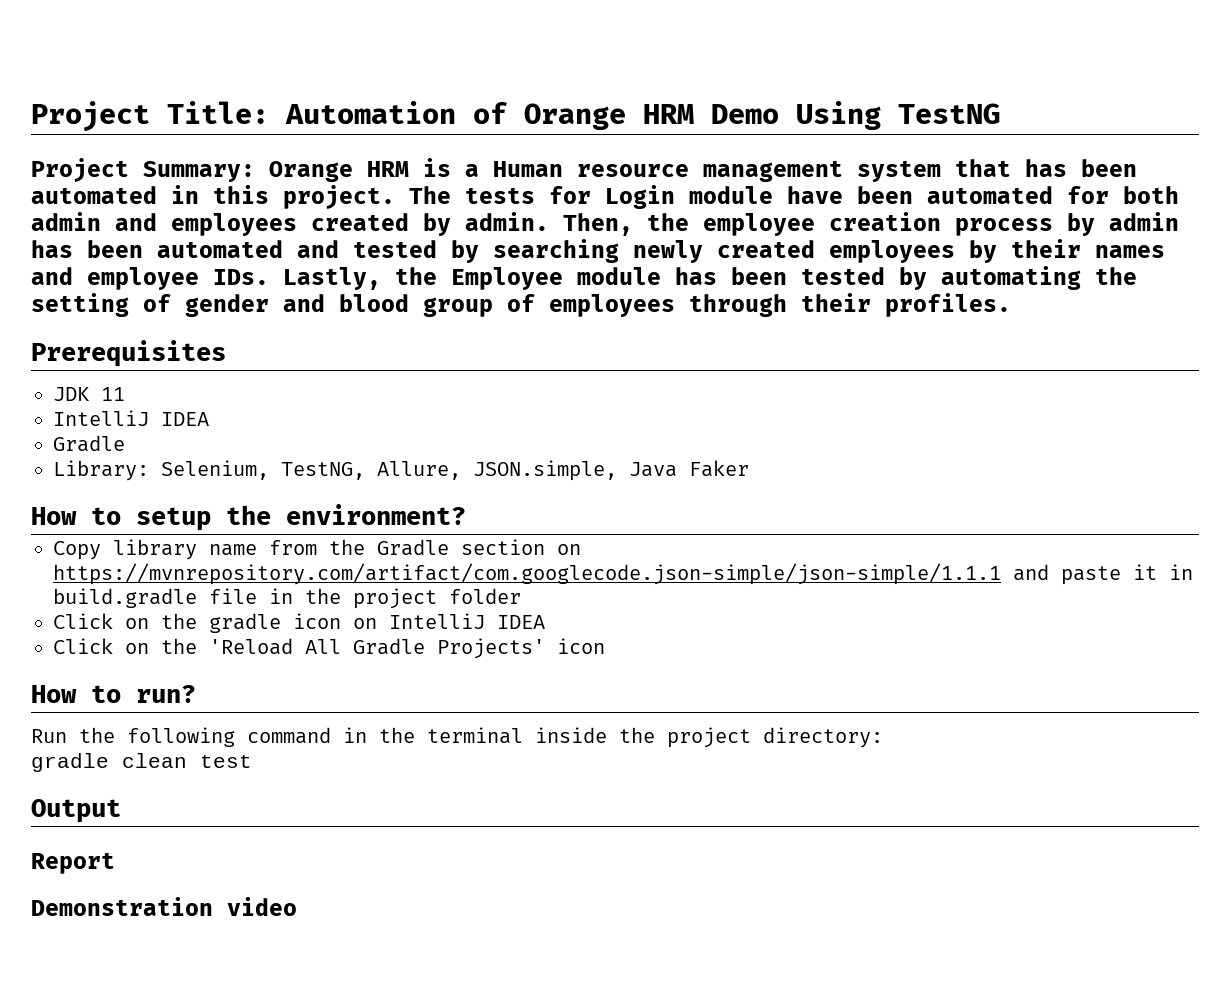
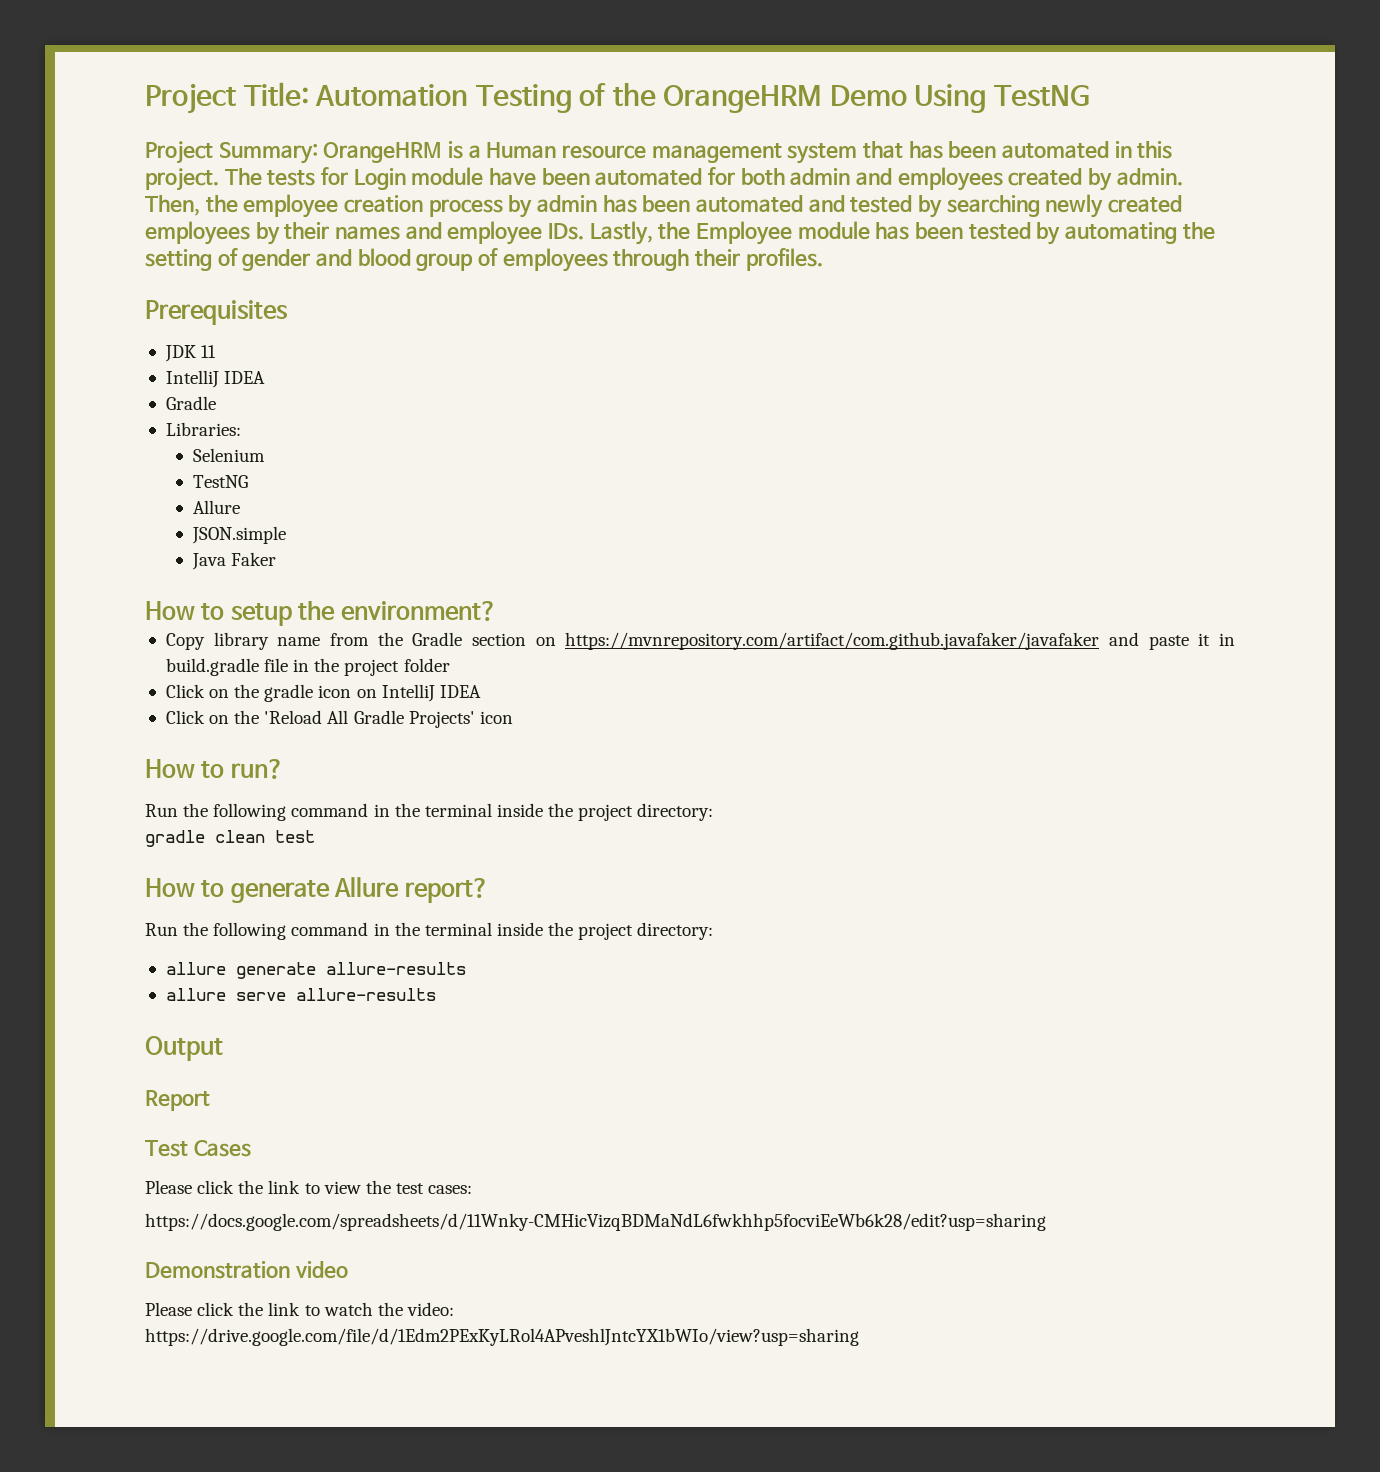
- Project Title: Automation of Orange HRM Demo Using TestNG
+ Project Title: Automation Testing of the OrangeHRM Demo Using TestNG
- Project Summary: Orange HRM is a Human resource management system that has been automated in this project.
+ Project Summary: OrangeHRM is a Human resource management system that has been automated in this project.
- Library: Selenium, TestNG, Allure, JSON.simple, Java Faker
+ Libraries:
+ Selenium
+ TestNG
+ Allure
+ JSON.simple
+ Java Faker
- Copy library name from the Gradle section on https://mvnrepository.com/artifact/com.googlecode.json-simple/json-simple/1.1.1 and paste it in build.gradle file in the project folder
+ Copy library name from the Gradle section on https://mvnrepository.com/artifact/com.github.javafaker/javafaker and paste it in build.gradle file in the project folder
+ How to generate Allure report?
+ Run the following command in the terminal inside the project directory:
+ allure generate allure-results
+ allure serve allure-results
  Output
  Report
+ Test Cases
+ Please click the link to view the test cases:
+ https://docs.google.com/spreadsheets/d/11Wnky-CMHicVizqBDMaNdL6fwkhhp5focviEeWb6k28/edit?usp=sharing
  Demonstration video
+ Please click the link to watch the video:
+ https://drive.google.com/file/d/1Edm2PExKyLRol4APveshlJntcYX1bWIo/view?usp=sharing

